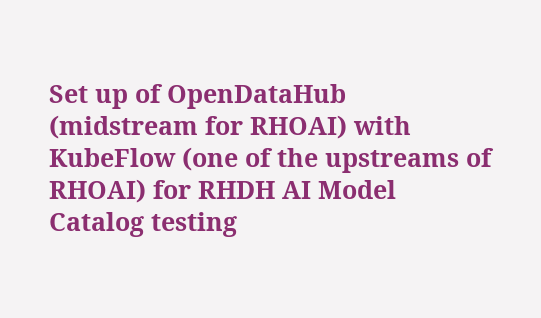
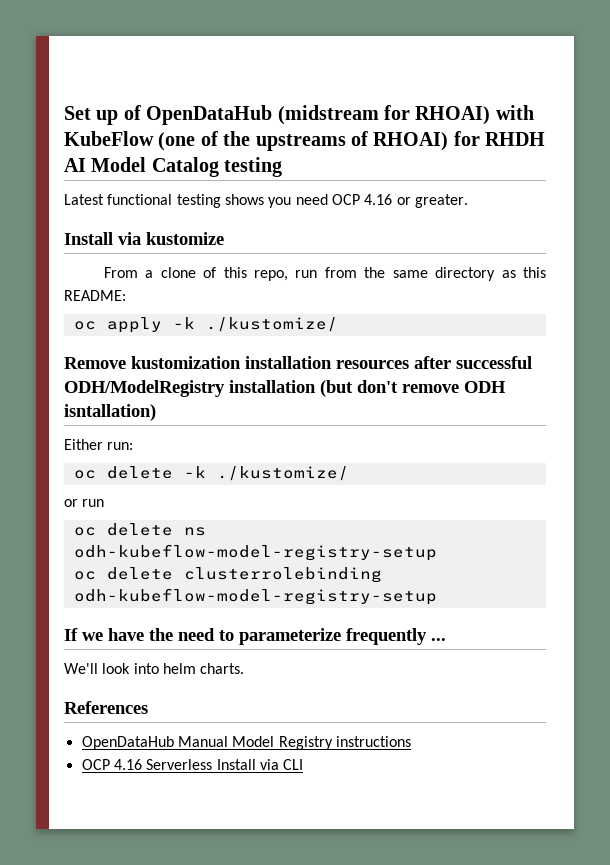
+ Latest functional testing shows you need OCP 4.16 or greater.
+ Install via kustomize
+ From a clone of this repo, run from the same directory as this README:
+ oc apply -k ./kustomize/
+ Remove kustomization installation resources after successful ODH/ModelRegistry installation (but don't remove ODH isntallation)
+ Either run:
+ oc delete -k ./kustomize/
+ or run
+ oc delete ns odh-kubeflow-model-registry-setup
+ oc delete clusterrolebinding odh-kubeflow-model-registry-setup
+ If we have the need to parameterize frequently ...
+ We'll look into helm charts.
+ References
+ OpenDataHub Manual Model Registry instructions
+ OCP 4.16 Serverless Install via CLI

